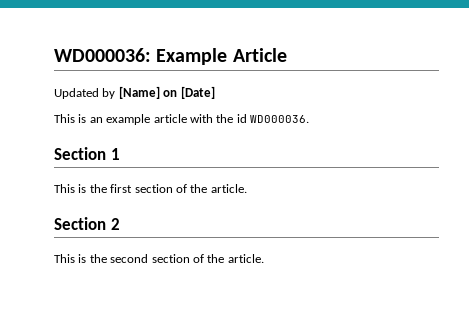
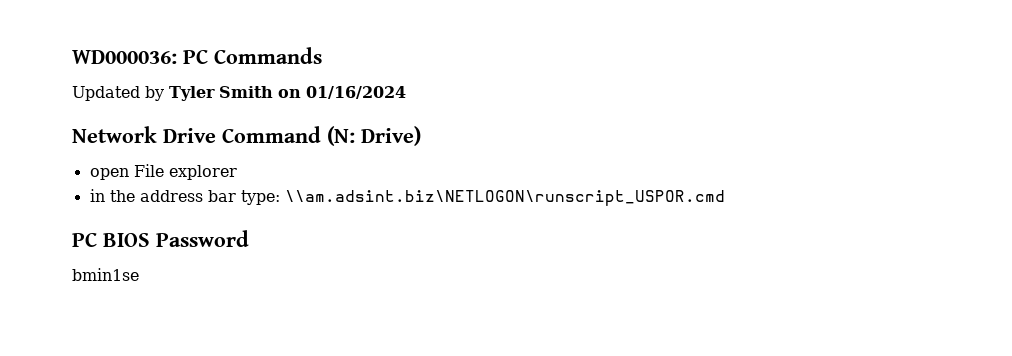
- WD000036: Example Article
+ WD000036: PC Commands
- Updated by [Name] on [Date]
- This is an example article with the id WD000036.
- Section 1
- This is the first section of the article.
- Section 2
- This is the second section of the article.
+ Updated by Tyler Smith on 01/16/2024
+ Network Drive Command (N: Drive)
+ open File explorer
+ in the address bar type: \\am.adsint.biz\NETLOGON\runscript_USPOR.cmd
+ PC BIOS Password
+ bmin1se

